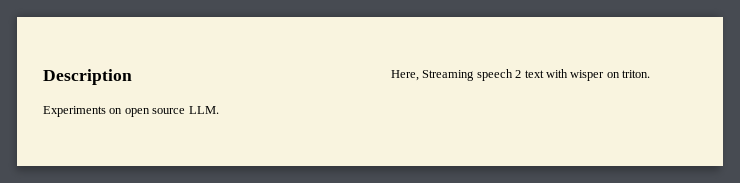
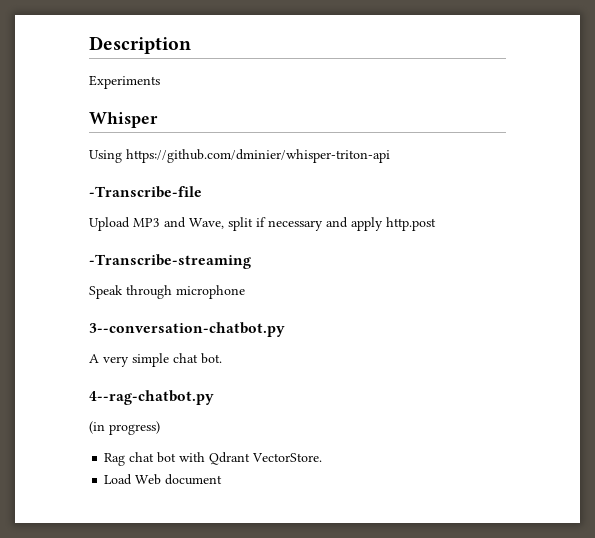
- Experiments on open source LLM.
- Here, Streaming speech 2 text with wisper on triton.
+ Experiments
+ Whisper
+ Using https://github.com/dminier/whisper-triton-api
+ -Transcribe-file
+ Upload MP3 and Wave, split if necessary and apply http.post
+ -Transcribe-streaming
+ Speak through microphone
+ 3--conversation-chatbot.py
+ A very simple chat bot.
+ 4--rag-chatbot.py
+ (in progress)
+ Rag chat bot with Qdrant VectorStore.
+ Load Web document

